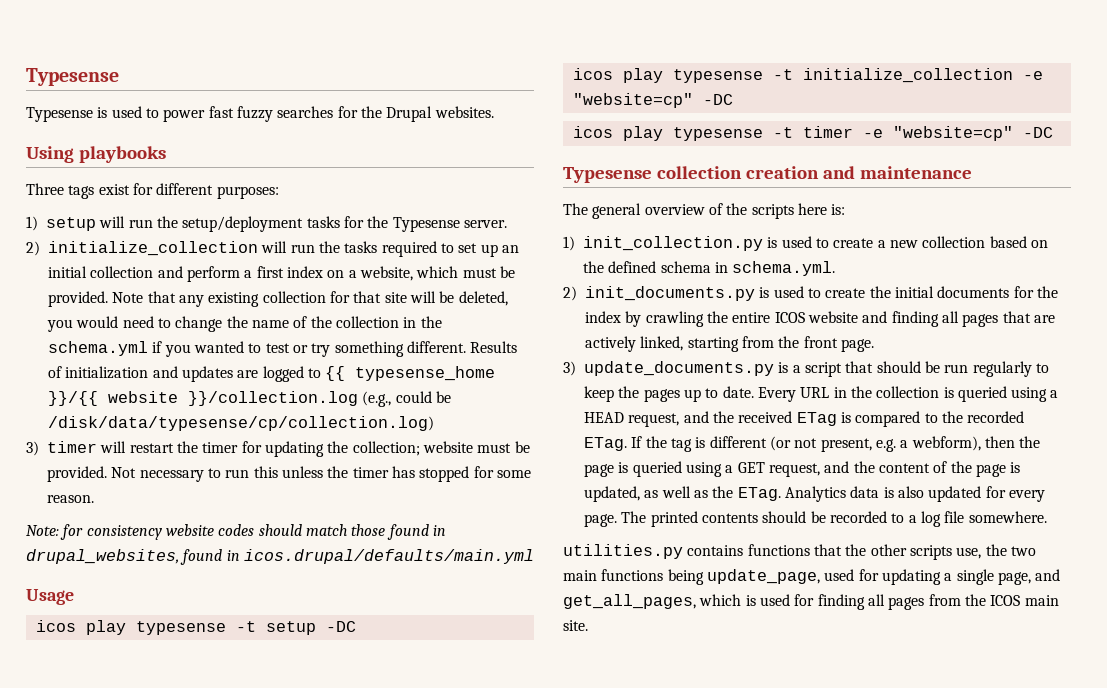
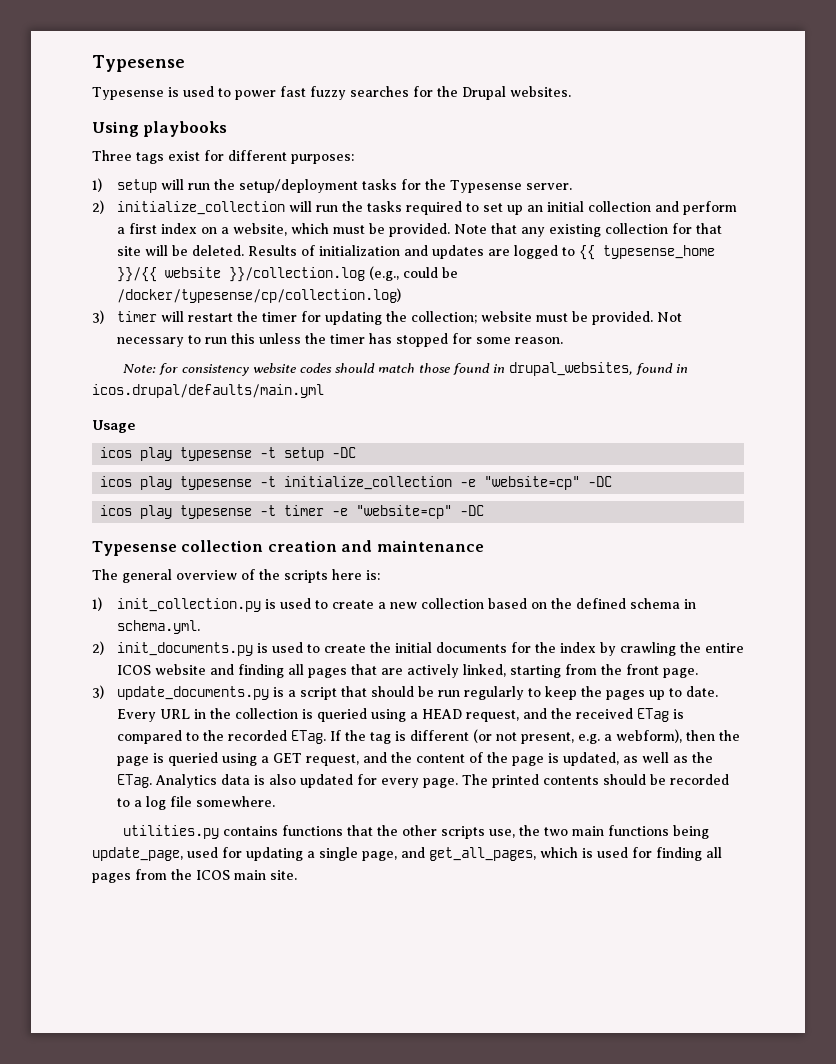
- Note that any existing collection for that site will be deleted, you would need to change the name of the collection in the schema.yml if you wanted to test or try something different.
+ Note that any existing collection for that site will be deleted.
- Results of initialization and updates are logged to {{ typesense_home }}/{{ website }}/collection.log (e.g., could be /disk/data/typesense/cp/collection.log)
+ Results of initialization and updates are logged to {{ typesense_home }}/{{ website }}/collection.log (e.g., could be /docker/typesense/cp/collection.log)

